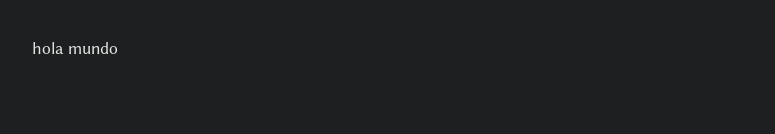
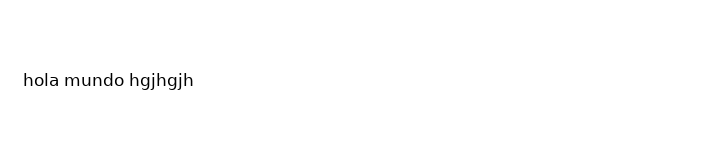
- hola mundo
+ hola mundo hgjhgjh

